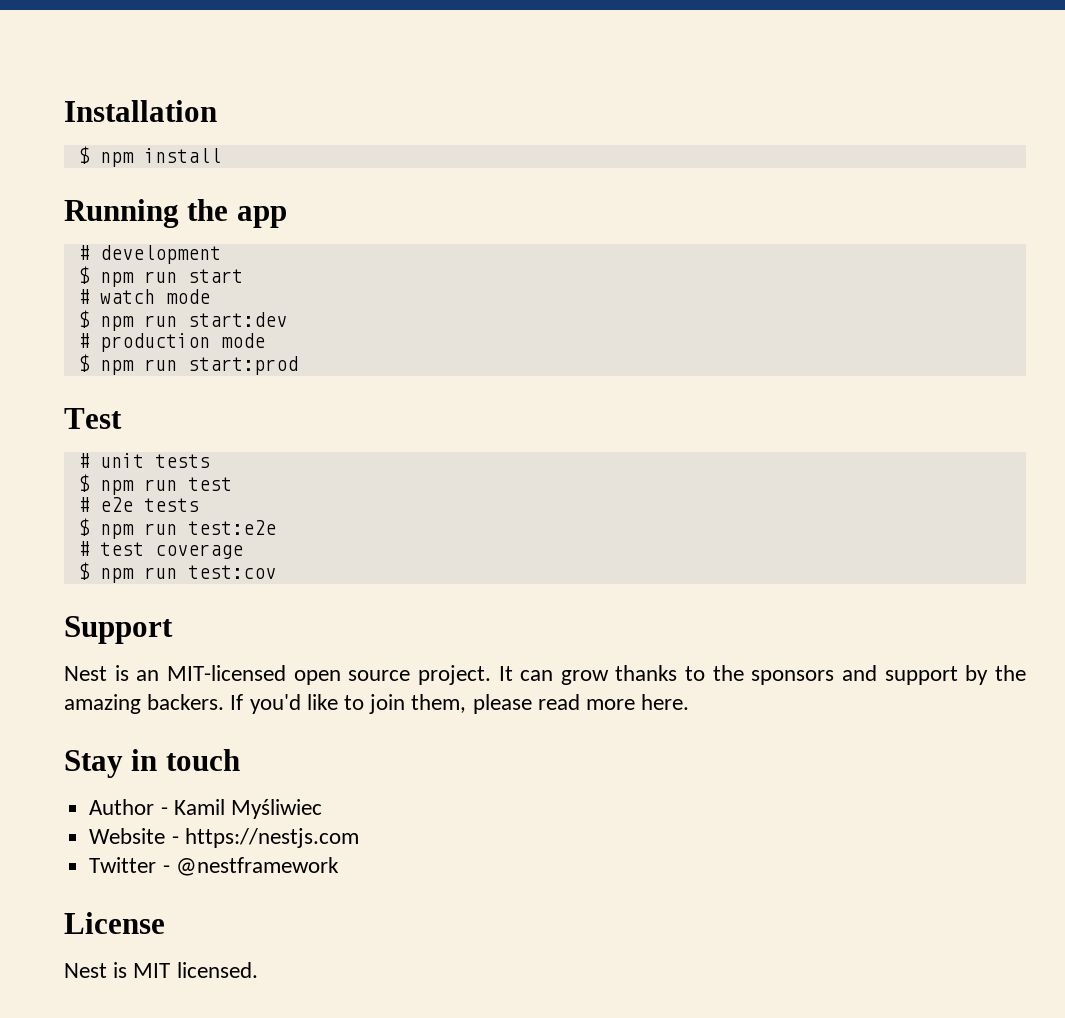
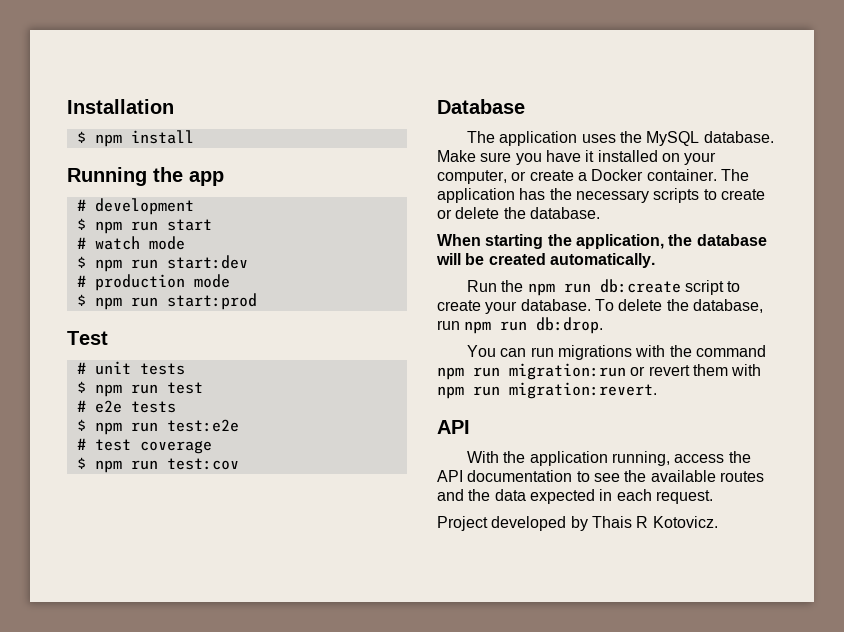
- Support
- Nest is an MIT-licensed open source project. It can grow thanks to the sponsors and support by the amazing backers. If you'd like to join them, please read more here.
- Stay in touch
- Author - Kamil Myśliwiec
- Website - https://nestjs.com
- Twitter - @nestframework
- License
- Nest is MIT licensed.
+ Database
+ The application uses the MySQL database. Make sure you have it installed on your computer, or create a Docker container. The application has the necessary scripts to create or delete the database.
+ When starting the application, the database will be created automatically.
+ Run the npm run db:create script to create your database. To delete the database, run npm run db:drop.
+ You can run migrations with the command npm run migration:run or revert them with npm run migration:revert.
+ API
+ With the application running, access the API documentation to see the available routes and the data expected in each request.
+ Project developed by Thais R Kotovicz.

